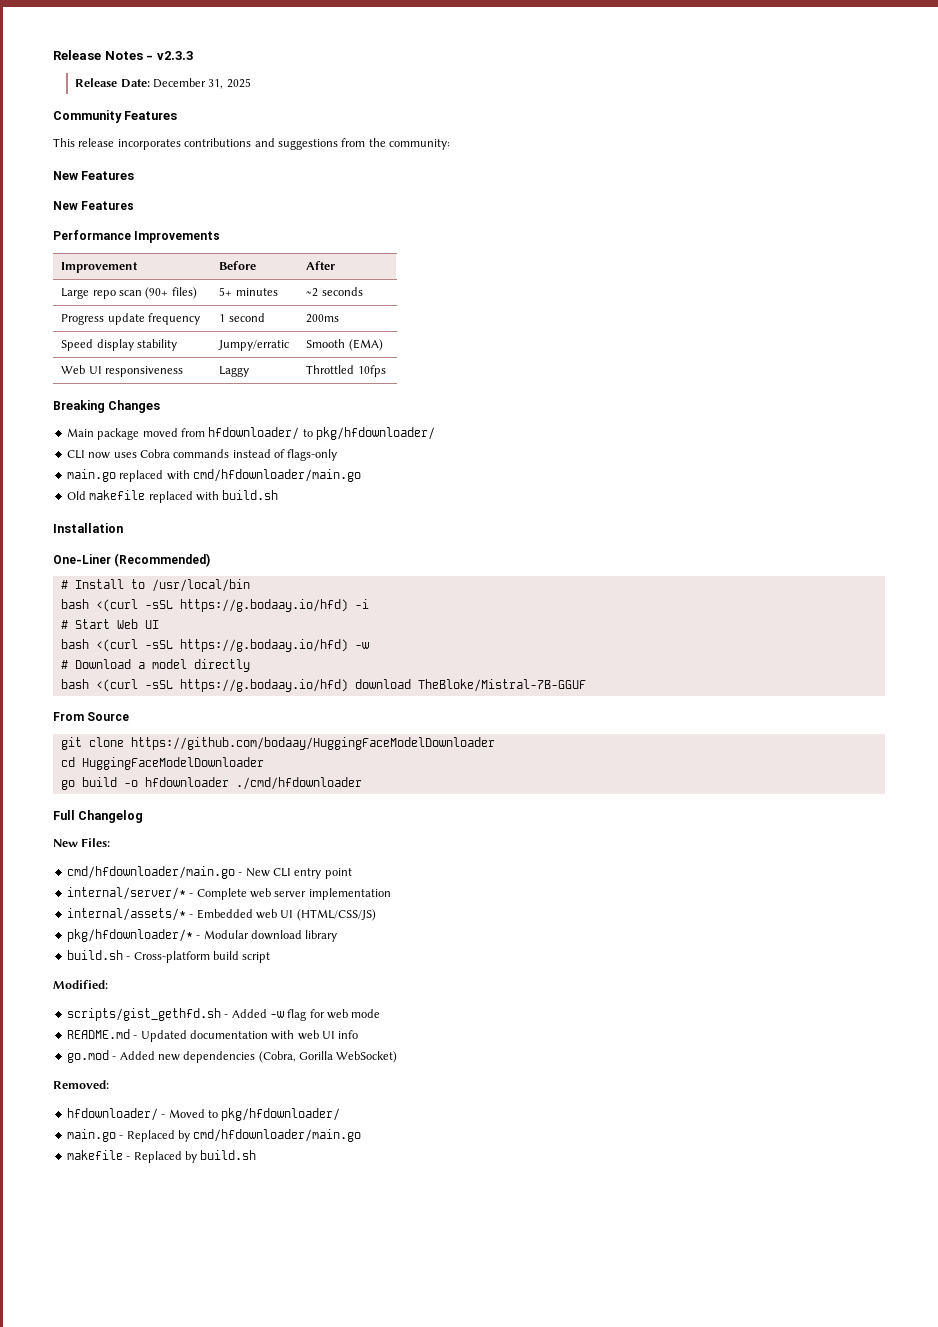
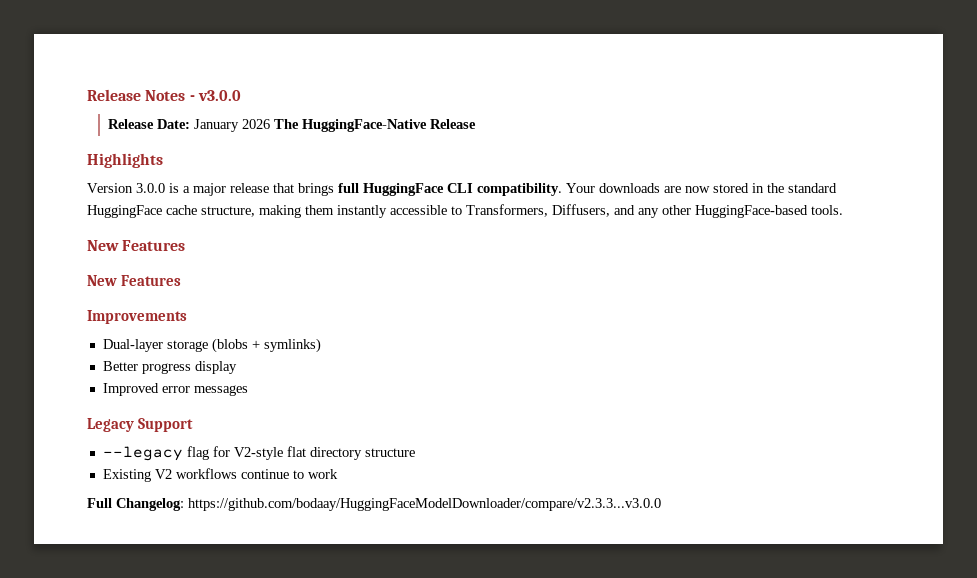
- Release Notes - v2.3.3
+ Release Notes - v3.0.0
- Release Date: December 31, 2025
- Community Features
- This release incorporates contributions and suggestions from the community:
+ Release Date: January 2026 The HuggingFace-Native Release
+ Highlights
+ Version 3.0.0 is a major release that brings full HuggingFace CLI compatibility. Your downloads are now stored in the standard HuggingFace cache structure, making them instantly accessible to Transformers, Diffusers, and any other HuggingFace-based tools.
- Performance Improvements
+ Improvements
- Improvement | Before | After
- Large repo scan (90+ files) | 5+ minutes | ~2 seconds
- Progress update frequency | 1 second | 200ms
- Speed display stability | Jumpy/erratic | Smooth (EMA)
- Web UI responsiveness | Laggy | Throttled 10fps
- Breaking Changes
- Main package moved from hfdownloader/ to pkg/hfdownloader/
- CLI now uses Cobra commands instead of flags-only
- main.go replaced with cmd/hfdownloader/main.go
- Old makefile replaced with build.sh
- Installation
- One-Liner (Recommended)
- # Install to /usr/local/bin
- bash <(curl -sSL https://g.bodaay.io/hfd) -i
- # Start Web UI
- bash <(curl -sSL https://g.bodaay.io/hfd) -w
- # Download a model directly
- bash <(curl -sSL https://g.bodaay.io/hfd) download TheBloke/Mistral-7B-GGUF
- From Source
- git clone https://github.com/bodaay/HuggingFaceModelDownloader
- cd HuggingFaceModelDownloader
- go build -o hfdownloader ./cmd/hfdownloader
- Full Changelog
- New Files:
- cmd/hfdownloader/main.go - New CLI entry point
- internal/server/* - Complete web server implementation
- internal/assets/* - Embedded web UI (HTML/CSS/JS)
- pkg/hfdownloader/* - Modular download library
- build.sh - Cross-platform build script
- Modified:
- scripts/gist_gethfd.sh - Added -w flag for web mode
- README.md - Updated documentation with web UI info
- go.mod - Added new dependencies (Cobra, Gorilla WebSocket)
- Removed:
- hfdownloader/ - Moved to pkg/hfdownloader/
- main.go - Replaced by cmd/hfdownloader/main.go
- makefile - Replaced by build.sh
+ Dual-layer storage (blobs + symlinks)
+ Better progress display
+ Improved error messages
+ Legacy Support
+ --legacy flag for V2-style flat directory structure
+ Existing V2 workflows continue to work
+ Full Changelog: https://github.com/bodaay/HuggingFaceModelDownloader/compare/v2.3.3...v3.0.0

